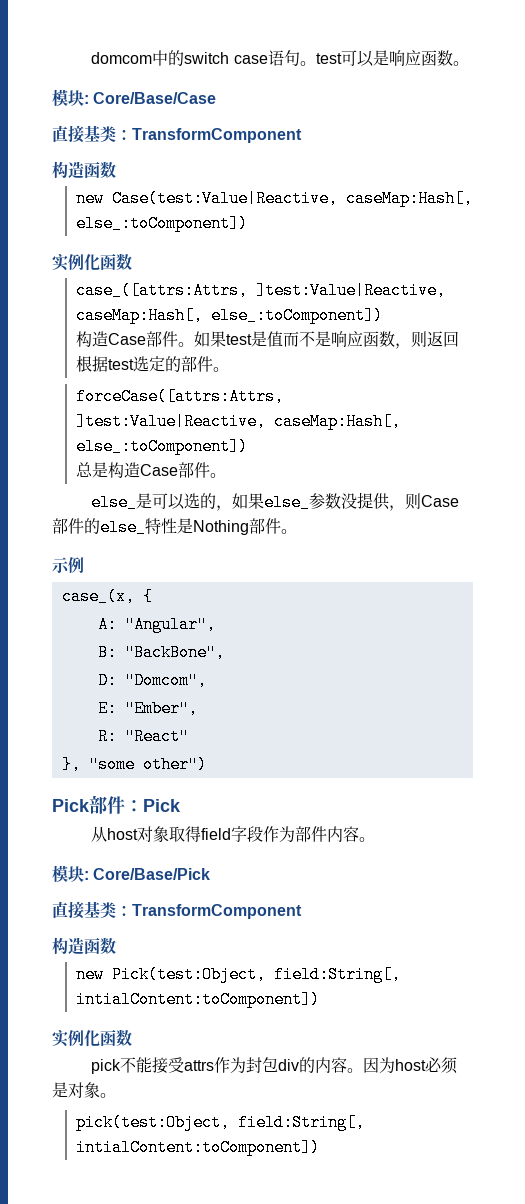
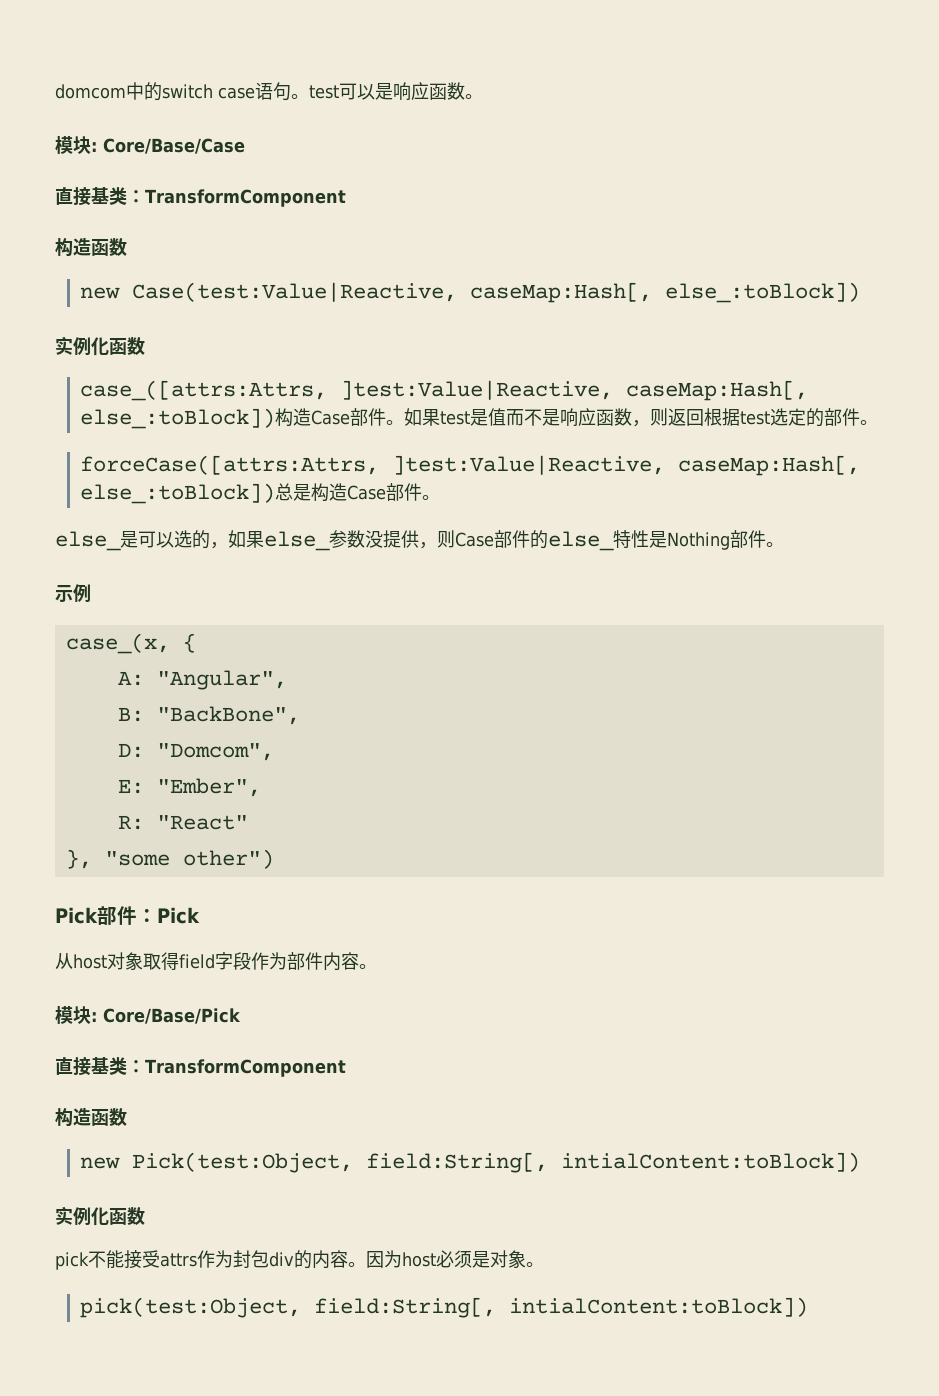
- new Case(test:Value|Reactive, caseMap:Hash[, else_:toComponent])
+ new Case(test:Value|Reactive, caseMap:Hash[, else_:toBlock])
- case_([attrs:Attrs, ]test:Value|Reactive, caseMap:Hash[, else_:toComponent])
- 构造Case部件。
+ case_([attrs:Attrs, ]test:Value|Reactive, caseMap:Hash[, else_:toBlock])构造Case部件。
- forceCase([attrs:Attrs, ]test:Value|Reactive, caseMap:Hash[, else_:toComponent])
- 总是构造Case部件。
+ forceCase([attrs:Attrs, ]test:Value|Reactive, caseMap:Hash[, else_:toBlock])总是构造Case部件。
- new Pick(test:Object, field:String[, intialContent:toComponent])
+ new Pick(test:Object, field:String[, intialContent:toBlock])
- pick(test:Object, field:String[, intialContent:toComponent])
+ pick(test:Object, field:String[, intialContent:toBlock])

